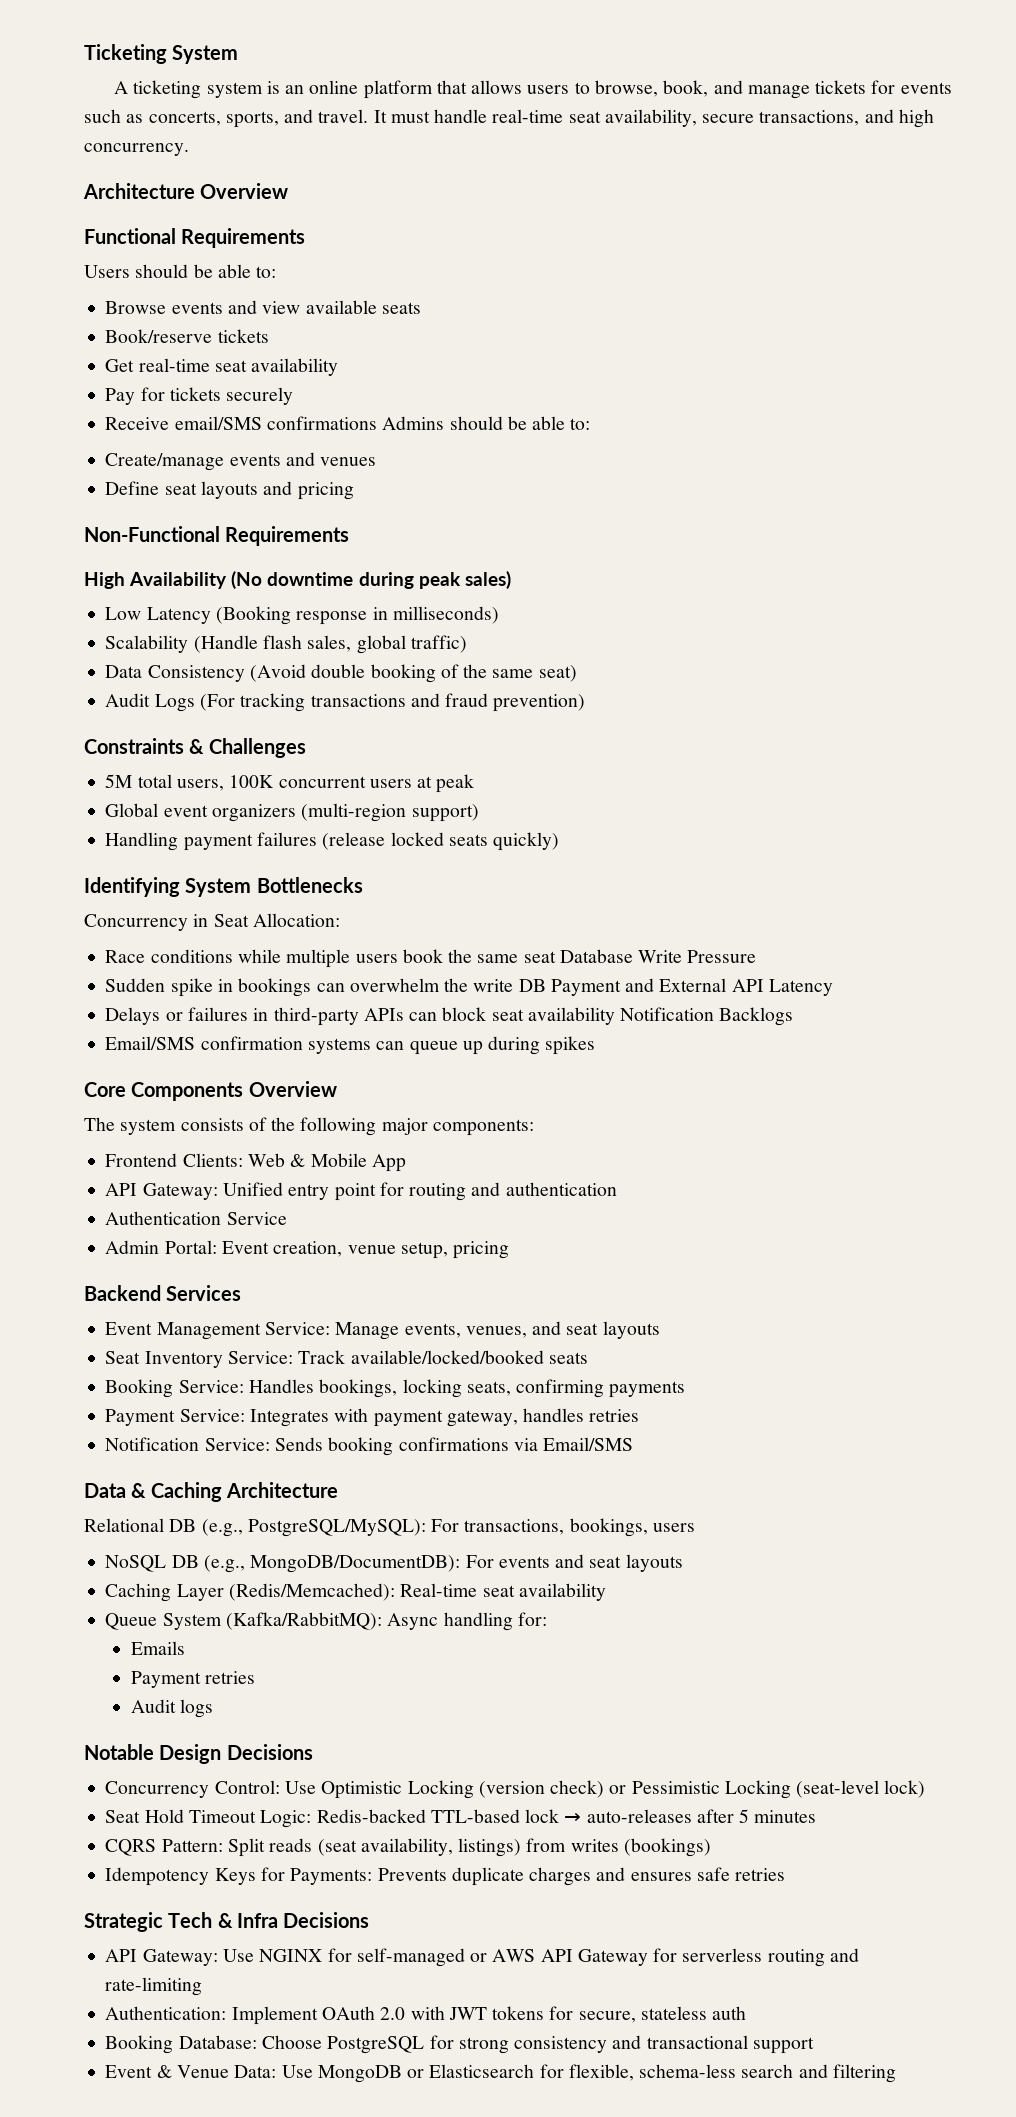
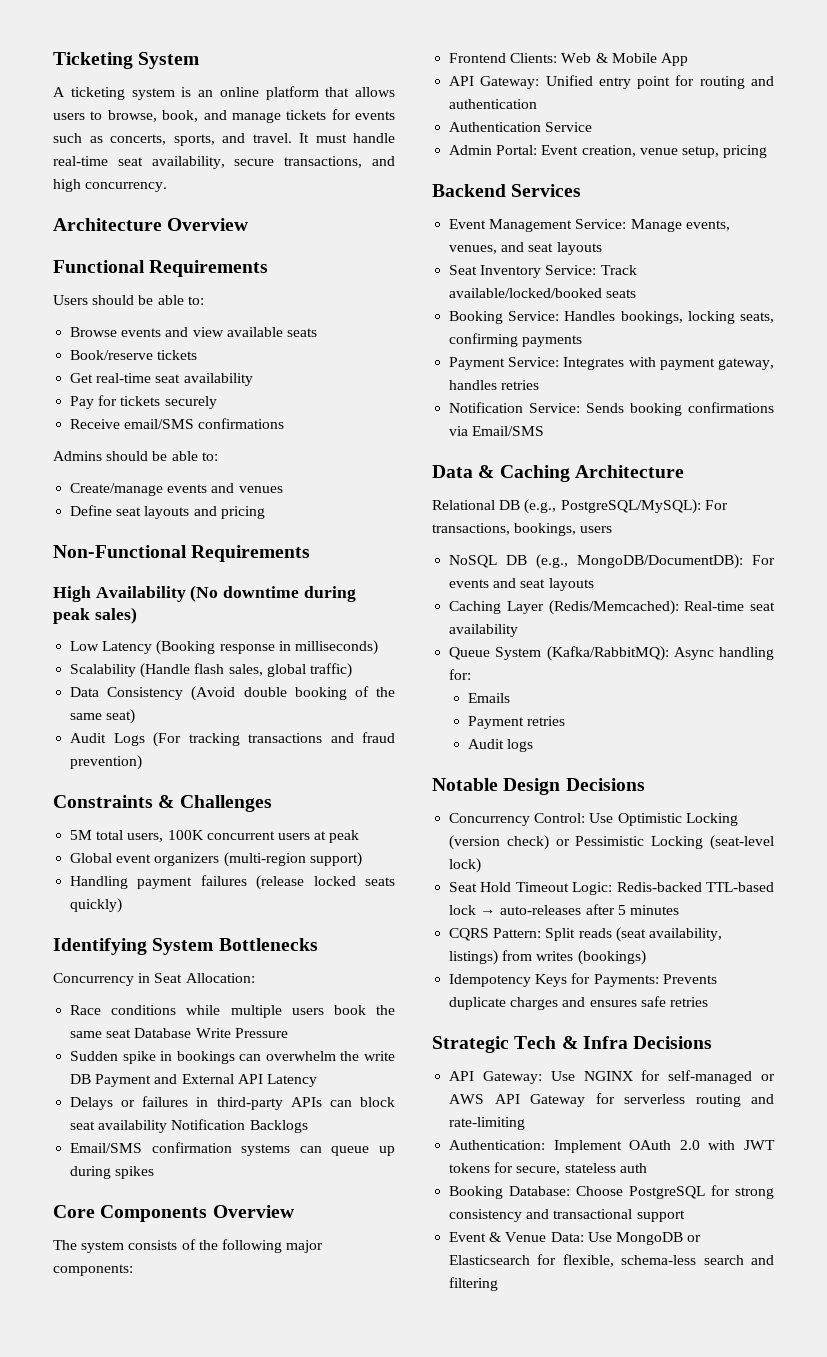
- Receive email/SMS confirmations Admins should be able to:
+ Receive email/SMS confirmations
+ Admins should be able to:

